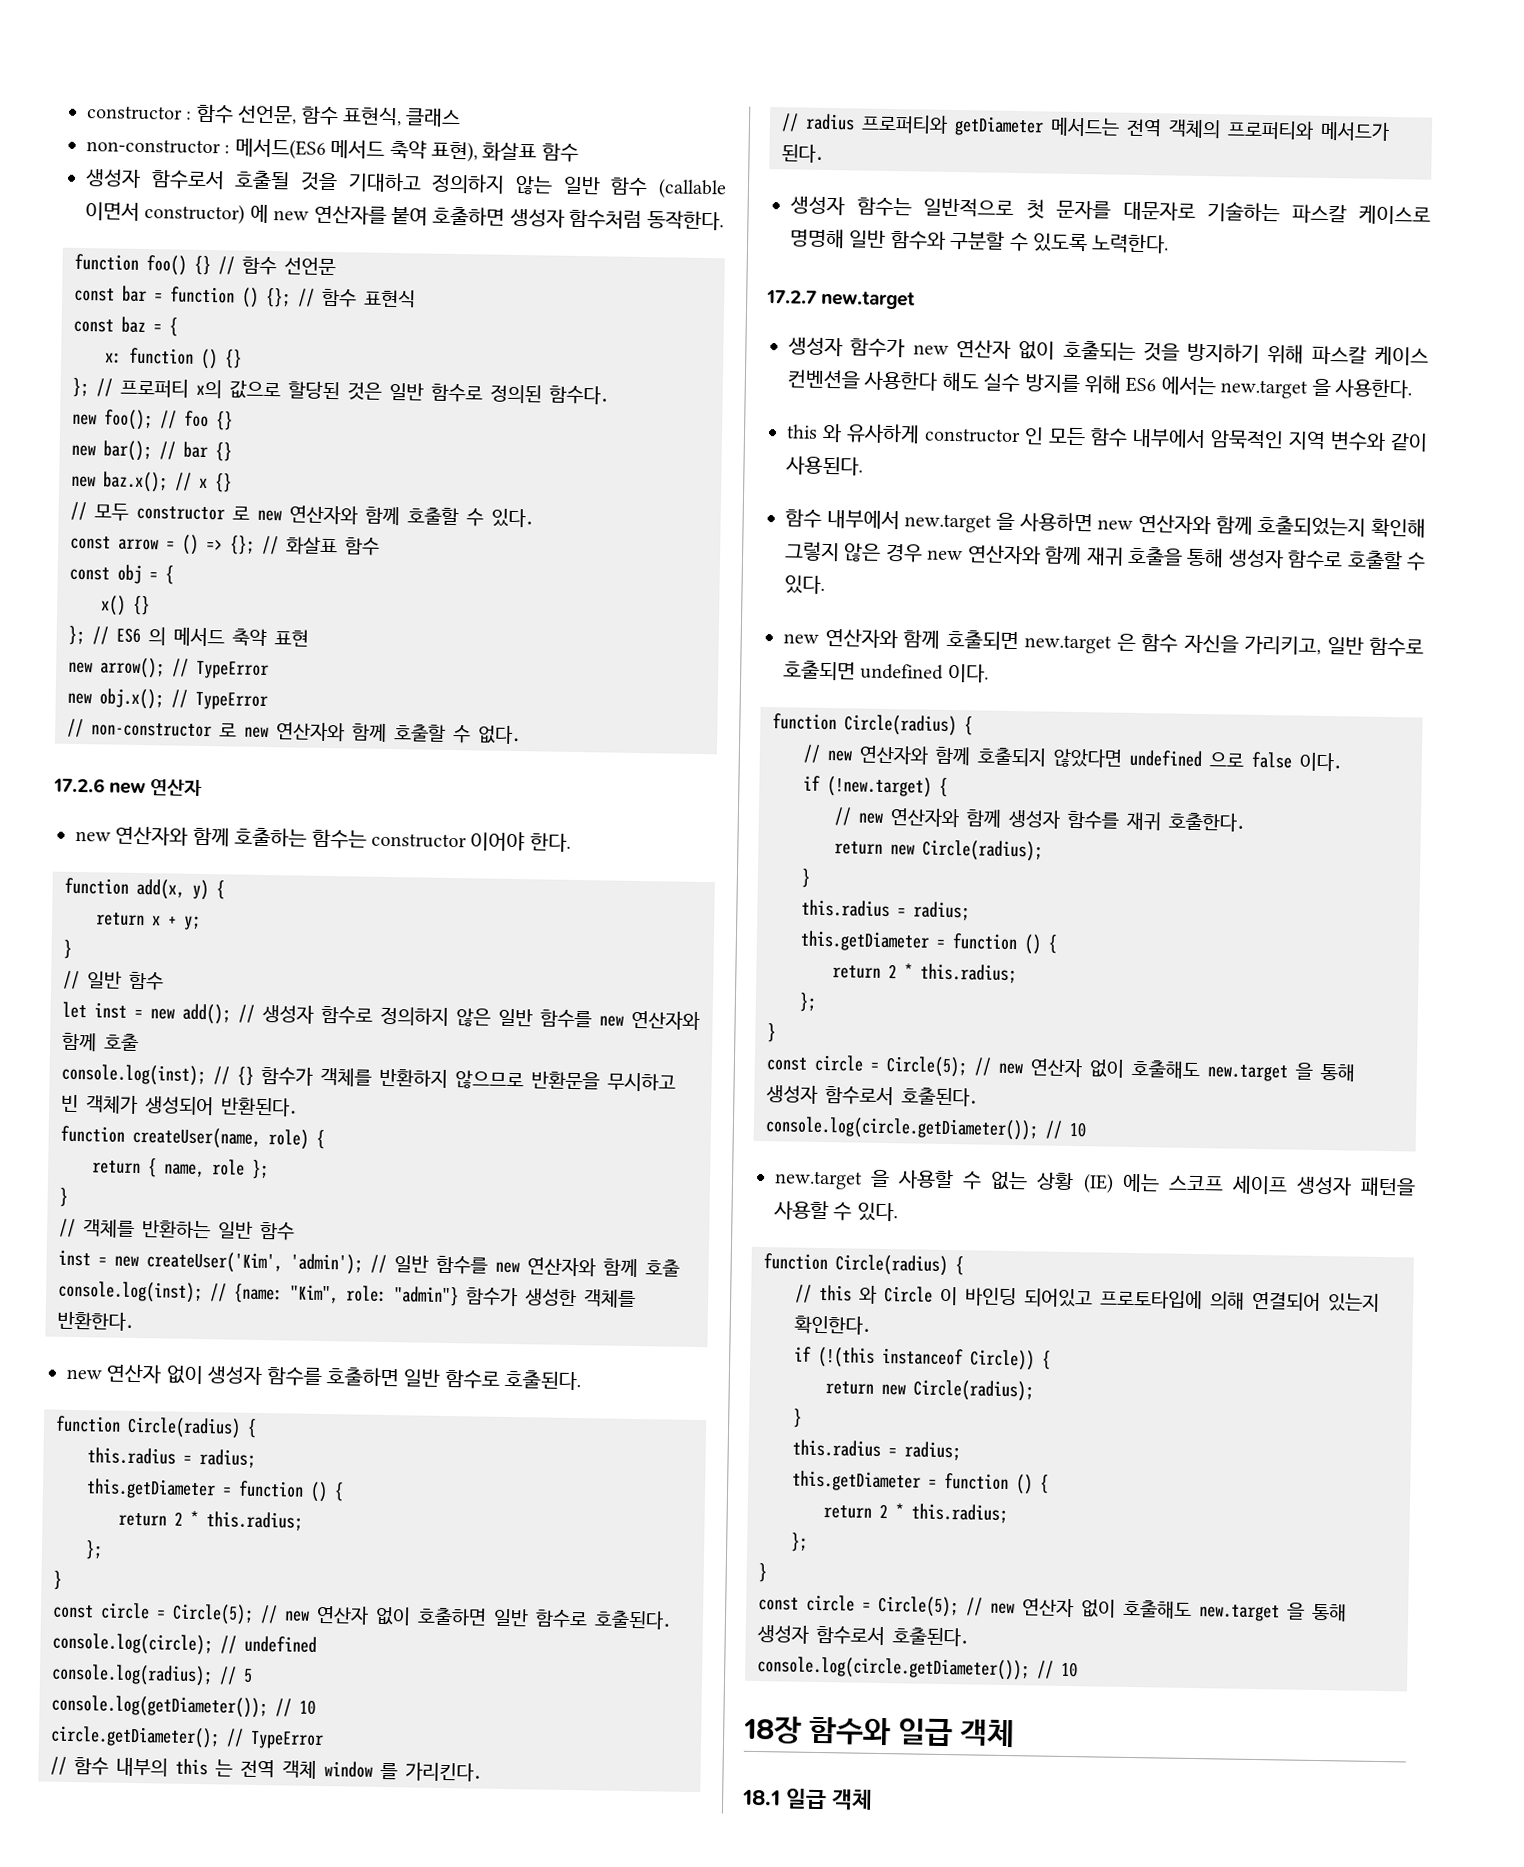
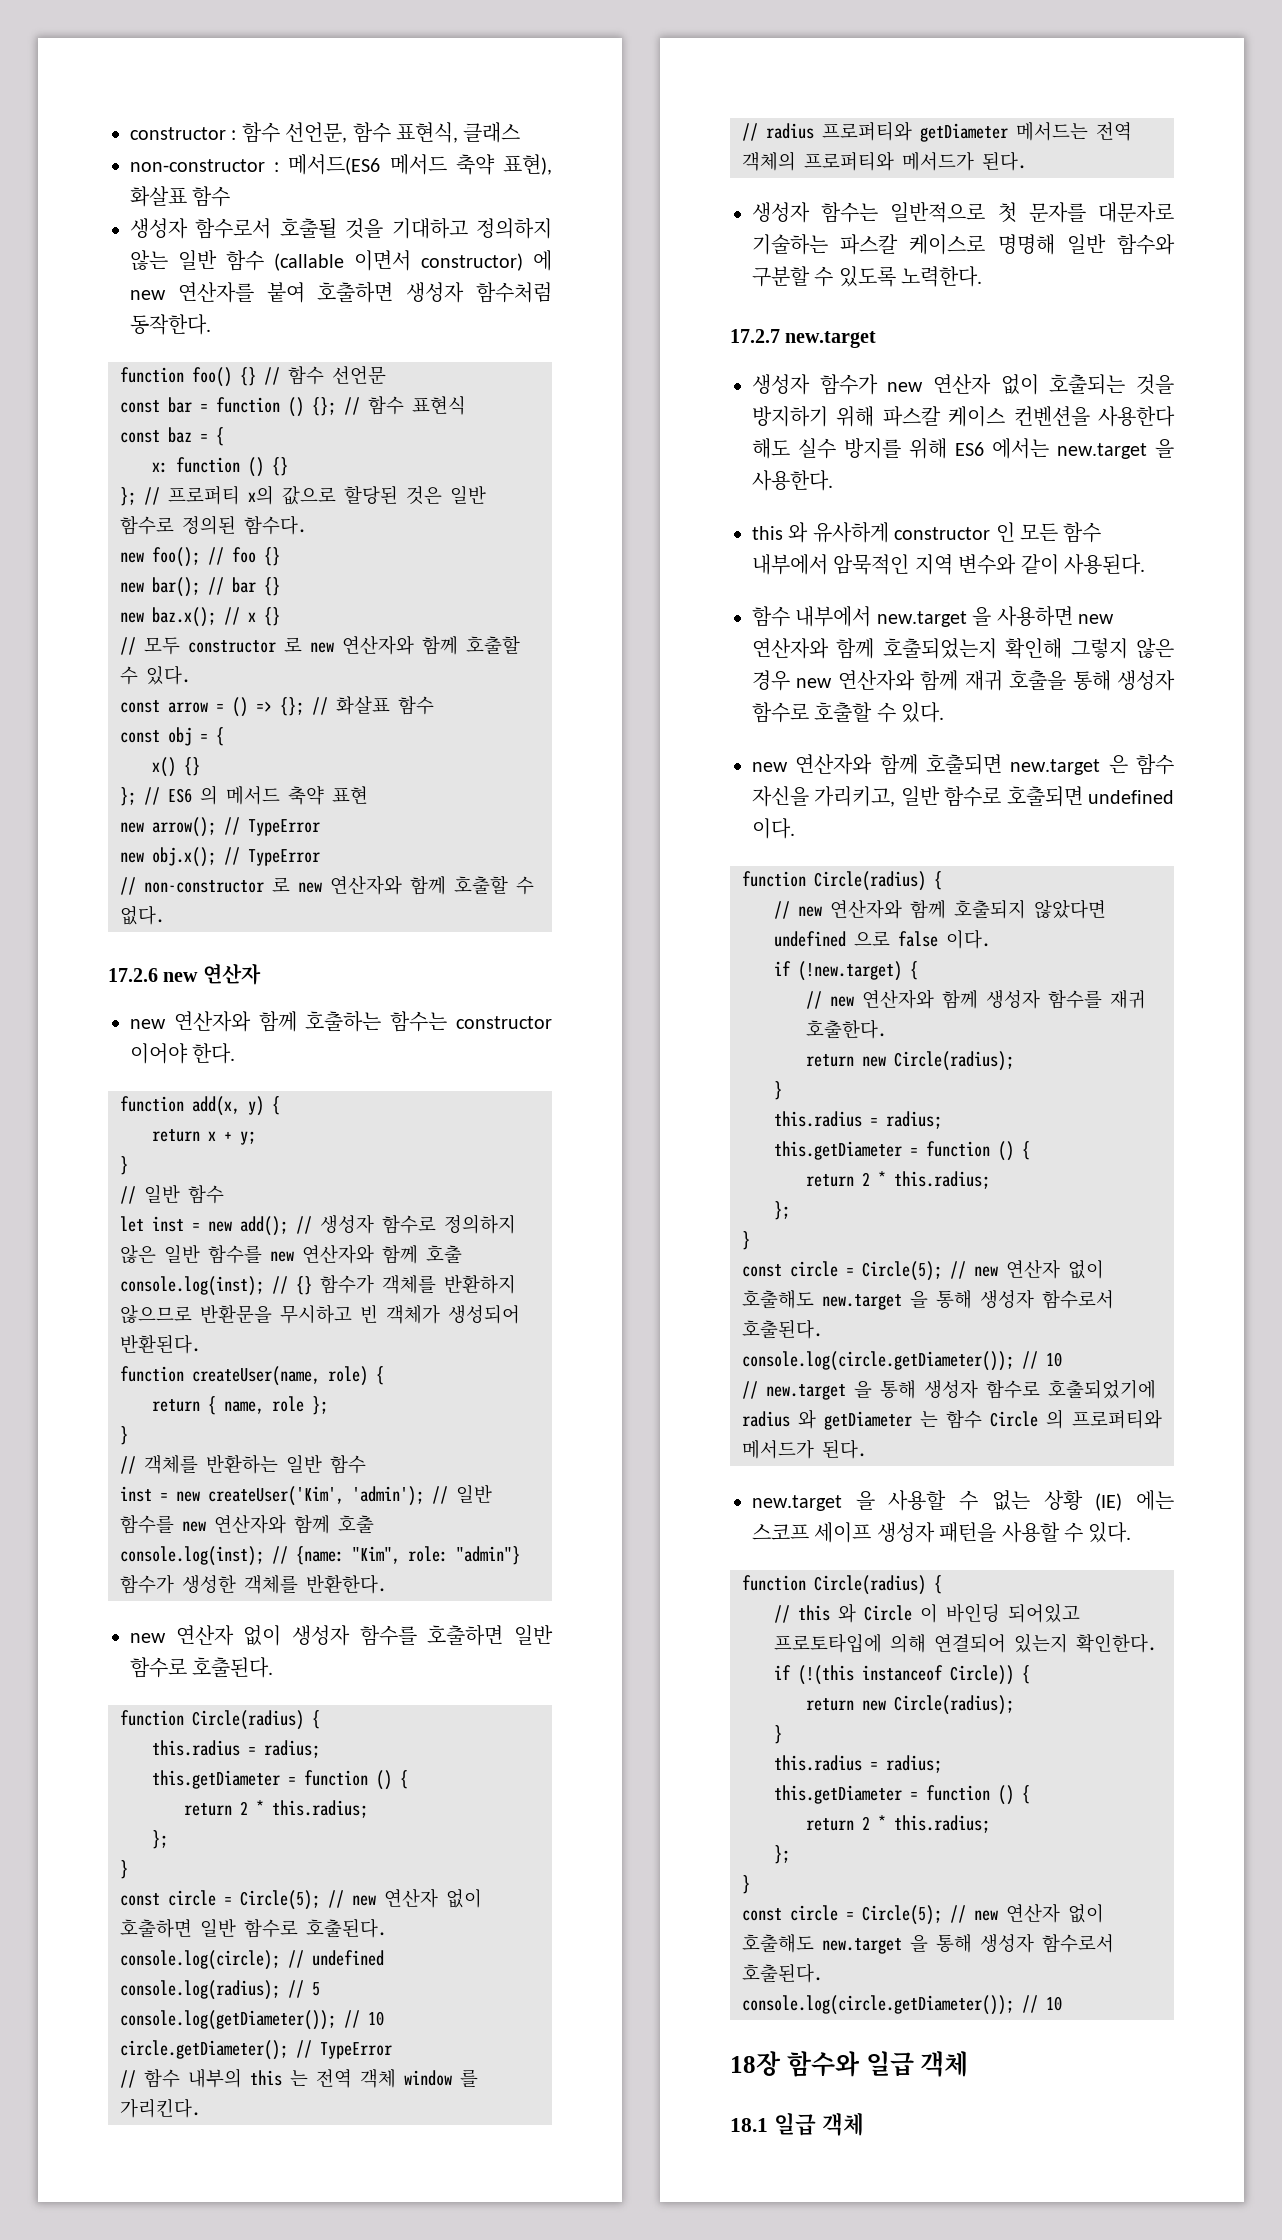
+ // new.target 을 통해 생성자 함수로 호출되었기에 radius 와 getDiameter 는 함수 Circle 의 프로퍼티와 메서드가 된다.

